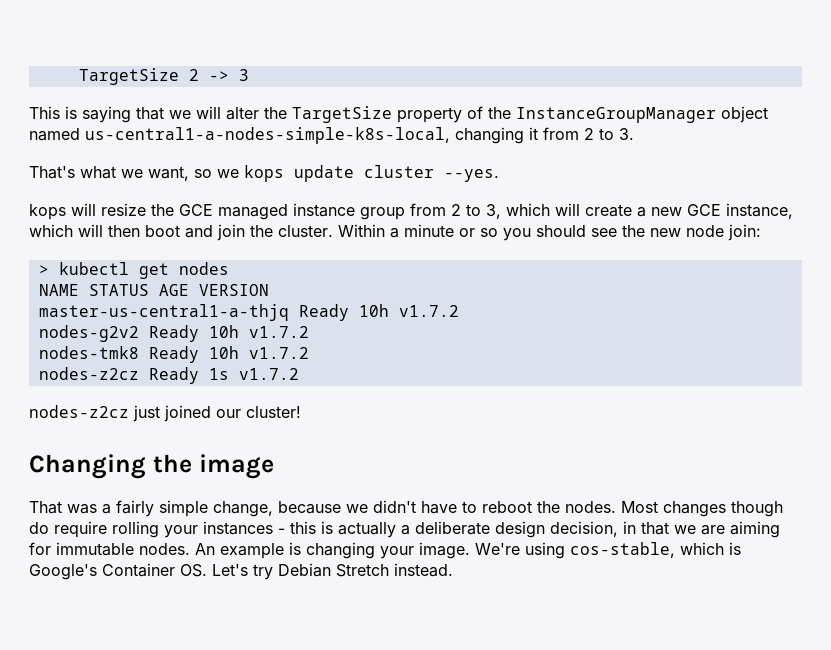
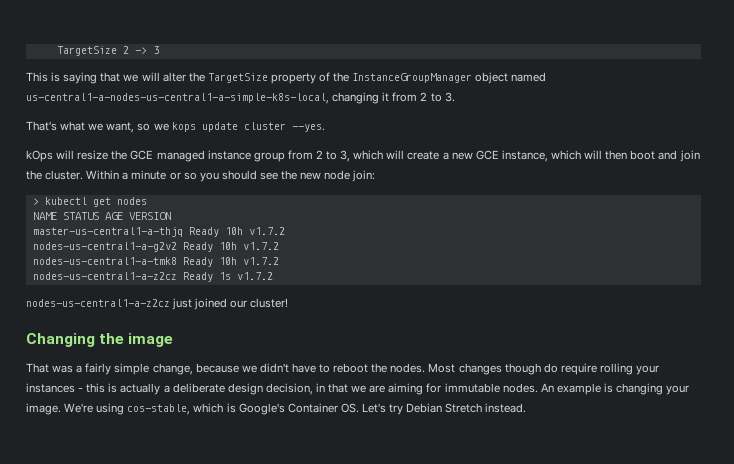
- This is saying that we will alter the TargetSize property of the InstanceGroupManager object named us-central1-a-nodes-simple-k8s-local, changing it from 2 to 3.
+ This is saying that we will alter the TargetSize property of the InstanceGroupManager object named us-central1-a-nodes-us-central1-a-simple-k8s-local, changing it from 2 to 3.
- kops will resize the GCE managed instance group from 2 to 3, which will create a new GCE instance, which will then boot and join the cluster.
+ kOps will resize the GCE managed instance group from 2 to 3, which will create a new GCE instance, which will then boot and join the cluster.
- nodes-g2v2 Ready 10h v1.7.2
- nodes-tmk8 Ready 10h v1.7.2
- nodes-z2cz Ready 1s v1.7.2
+ nodes-us-central1-a-g2v2 Ready 10h v1.7.2
+ nodes-us-central1-a-tmk8 Ready 10h v1.7.2
+ nodes-us-central1-a-z2cz Ready 1s v1.7.2
- nodes-z2cz just joined our cluster!
+ nodes-us-central1-a-z2cz just joined our cluster!

